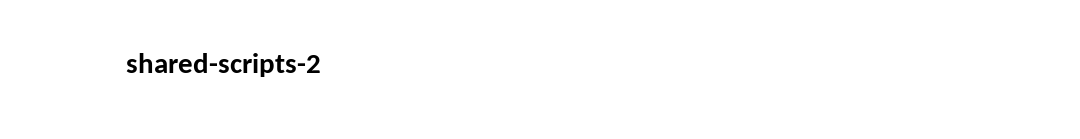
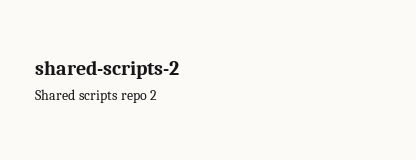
+ Shared scripts repo 2

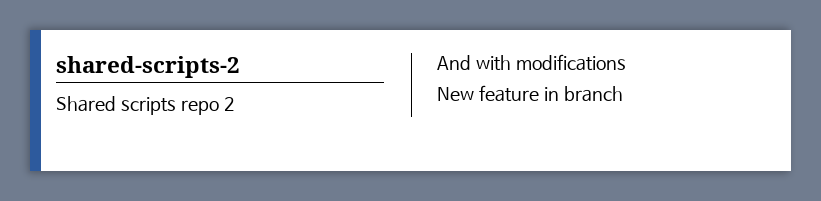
+ And with modifications
+ New feature in branch

